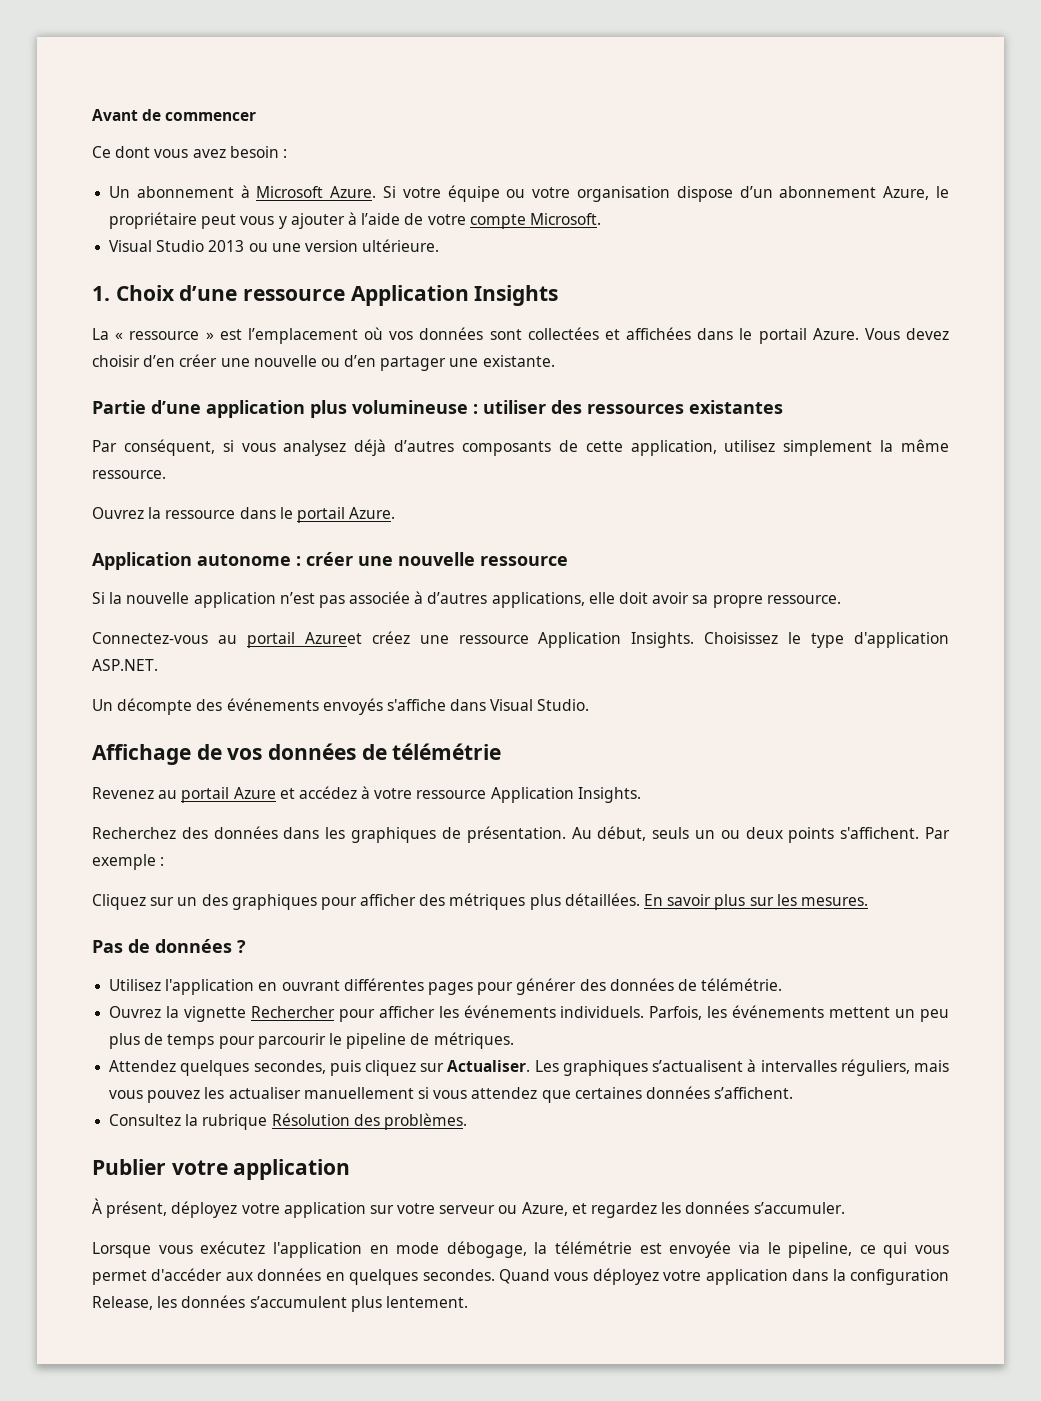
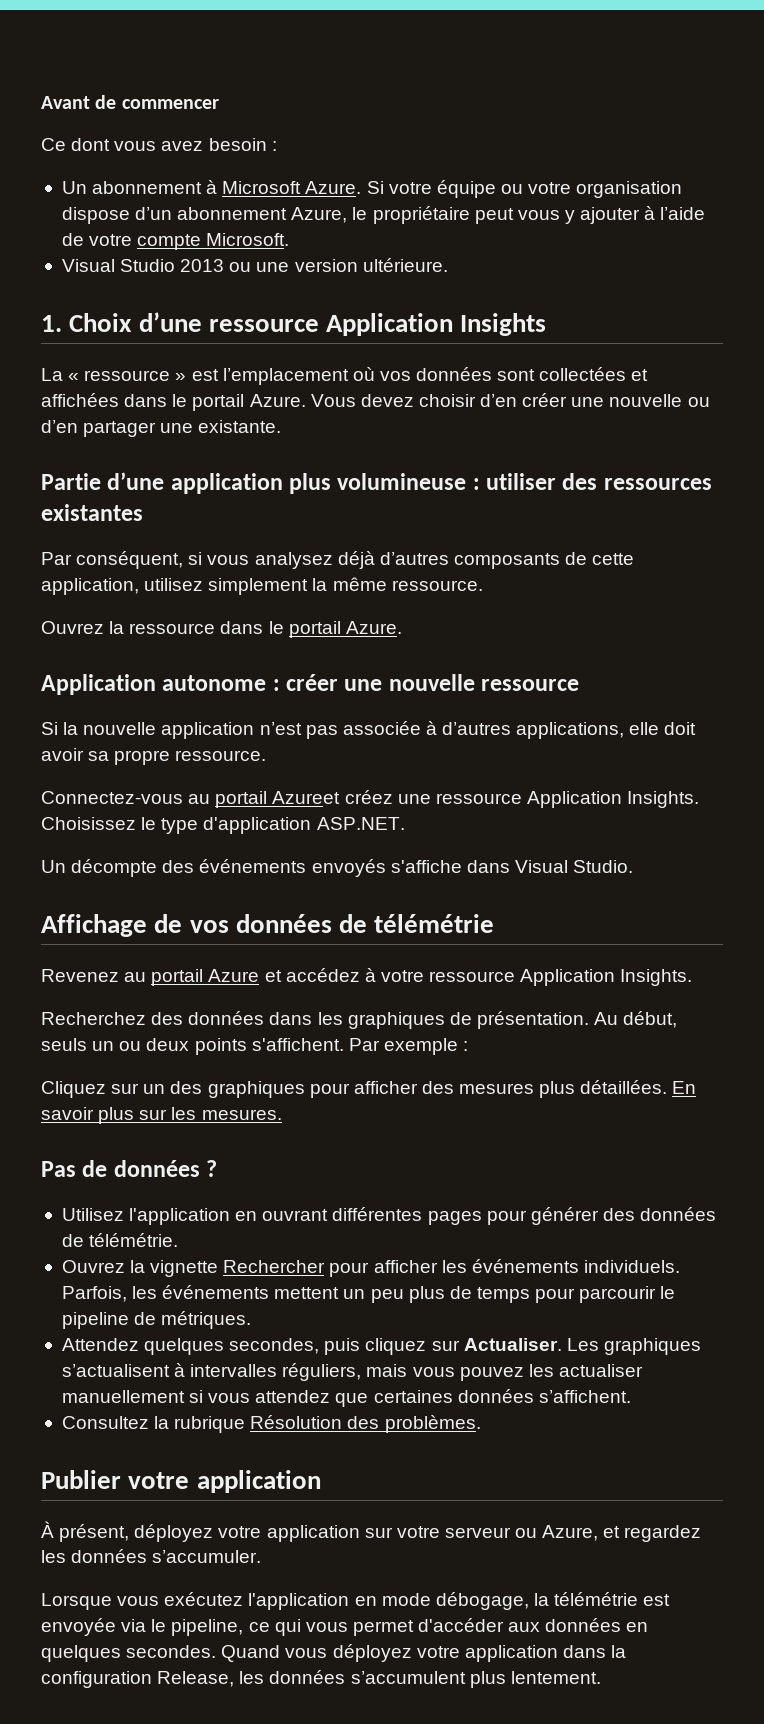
- Cliquez sur un des graphiques pour afficher des métriques plus détaillées.
+ Cliquez sur un des graphiques pour afficher des mesures plus détaillées.

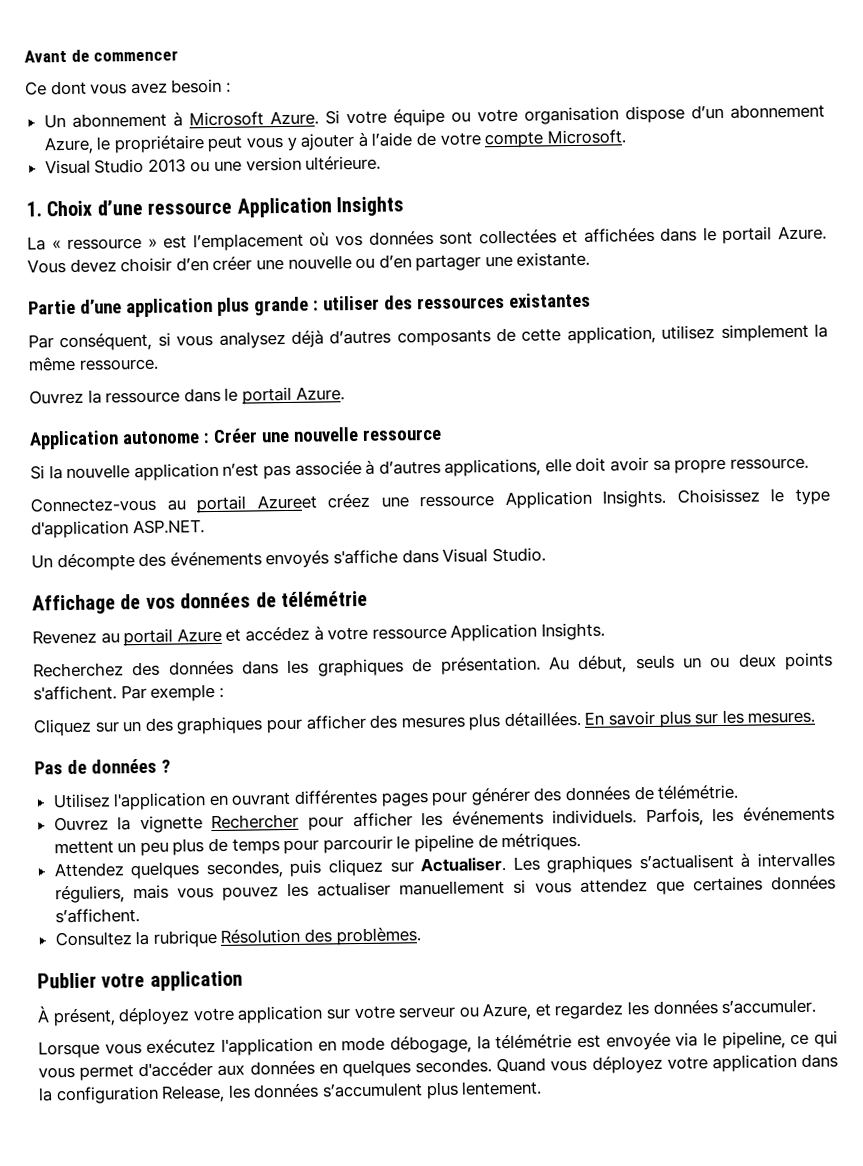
- Partie d’une application plus volumineuse : utiliser des ressources existantes
+ Partie d’une application plus grande : utiliser des ressources existantes
- Application autonome : créer une nouvelle ressource
+ Application autonome : Créer une nouvelle ressource

